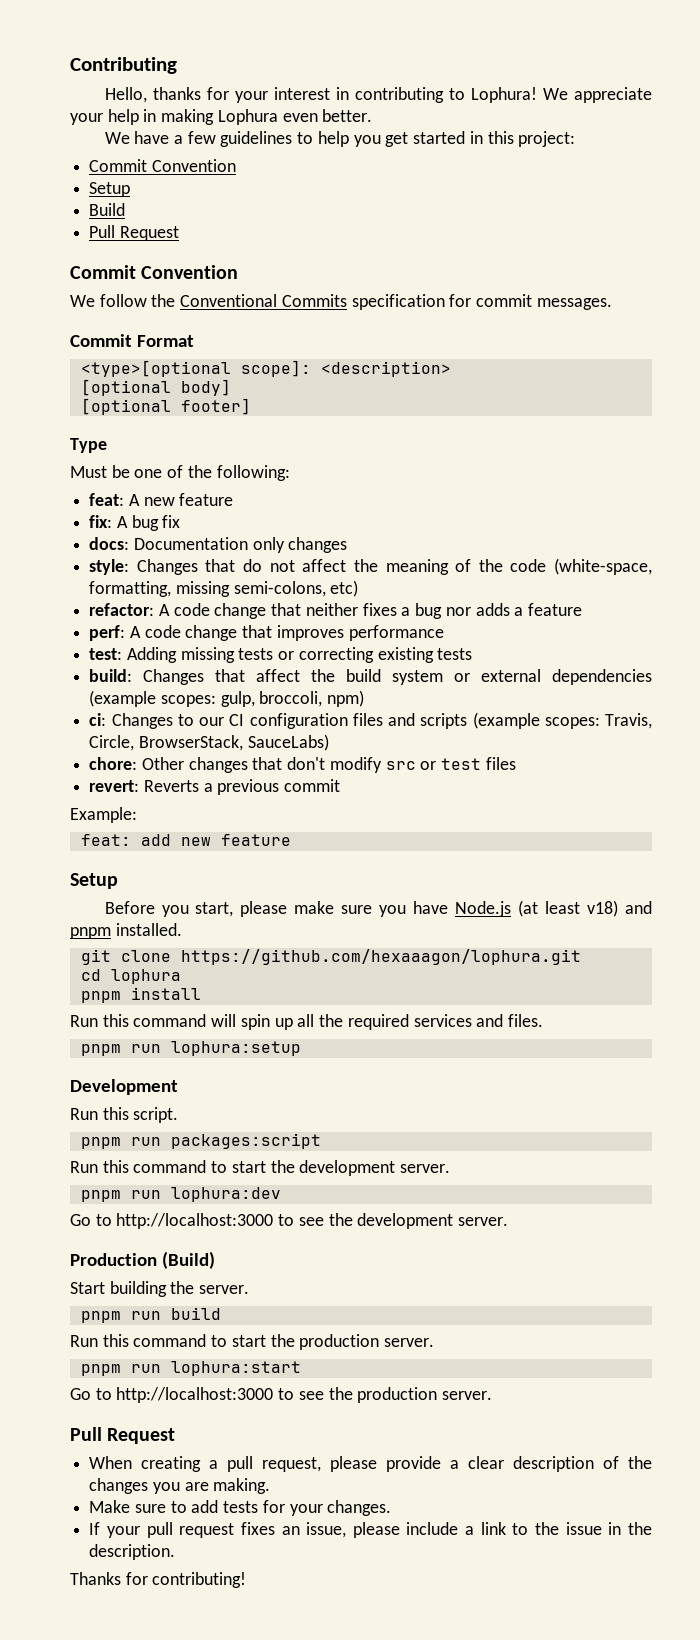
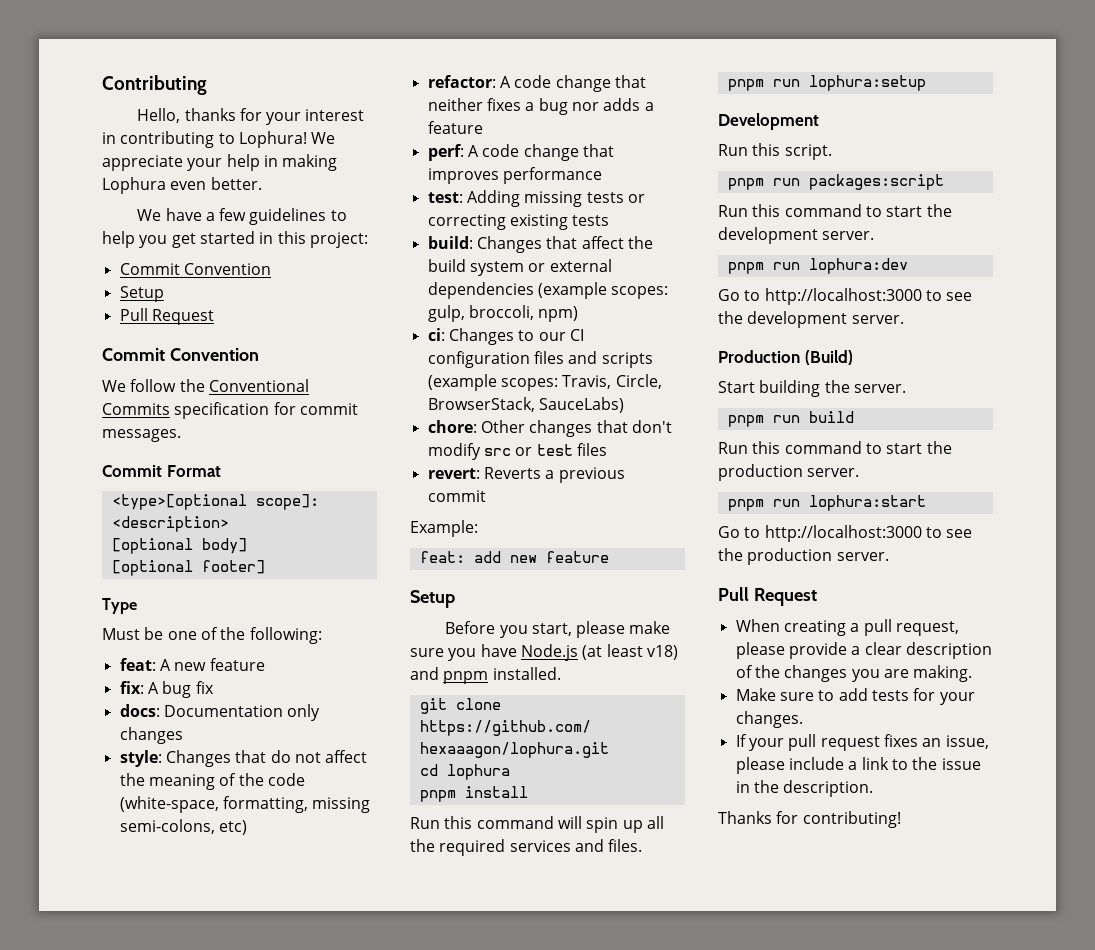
- Build

